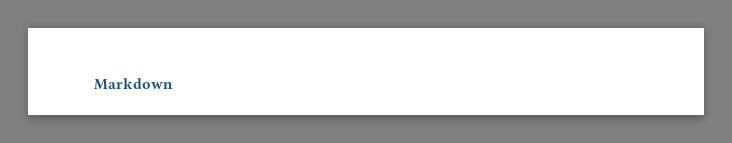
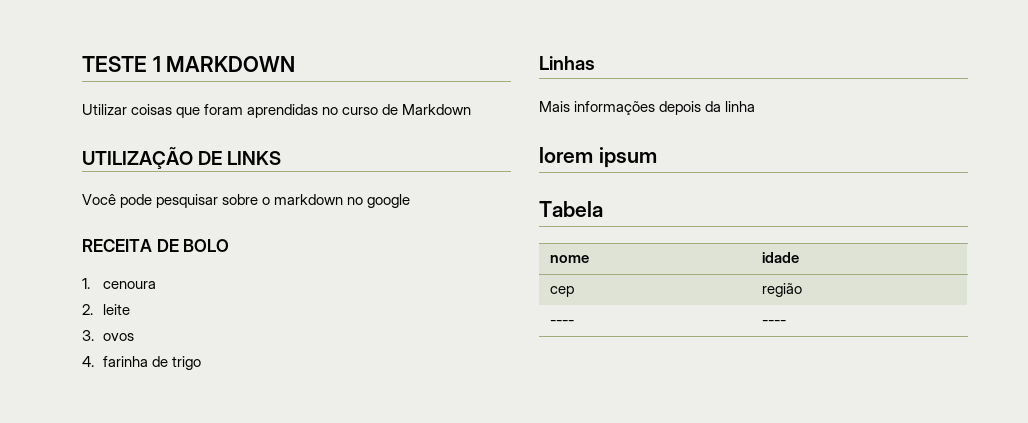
- Markdown
+ TESTE 1 MARKDOWN
+ Utilizar coisas que foram aprendidas no curso de Markdown
+ UTILIZAÇÃO DE LINKS
+ Você pode pesquisar sobre o markdown no google
+ RECEITA DE BOLO
+ 1. cenoura
+ 2. leite
+ 3. ovos
+ 4. farinha de trigo
+ Linhas
+ Mais informações depois da linha
+ lorem ipsum
+ Tabela
+ nome | idade
+ cep | região
+ ---- | ----

